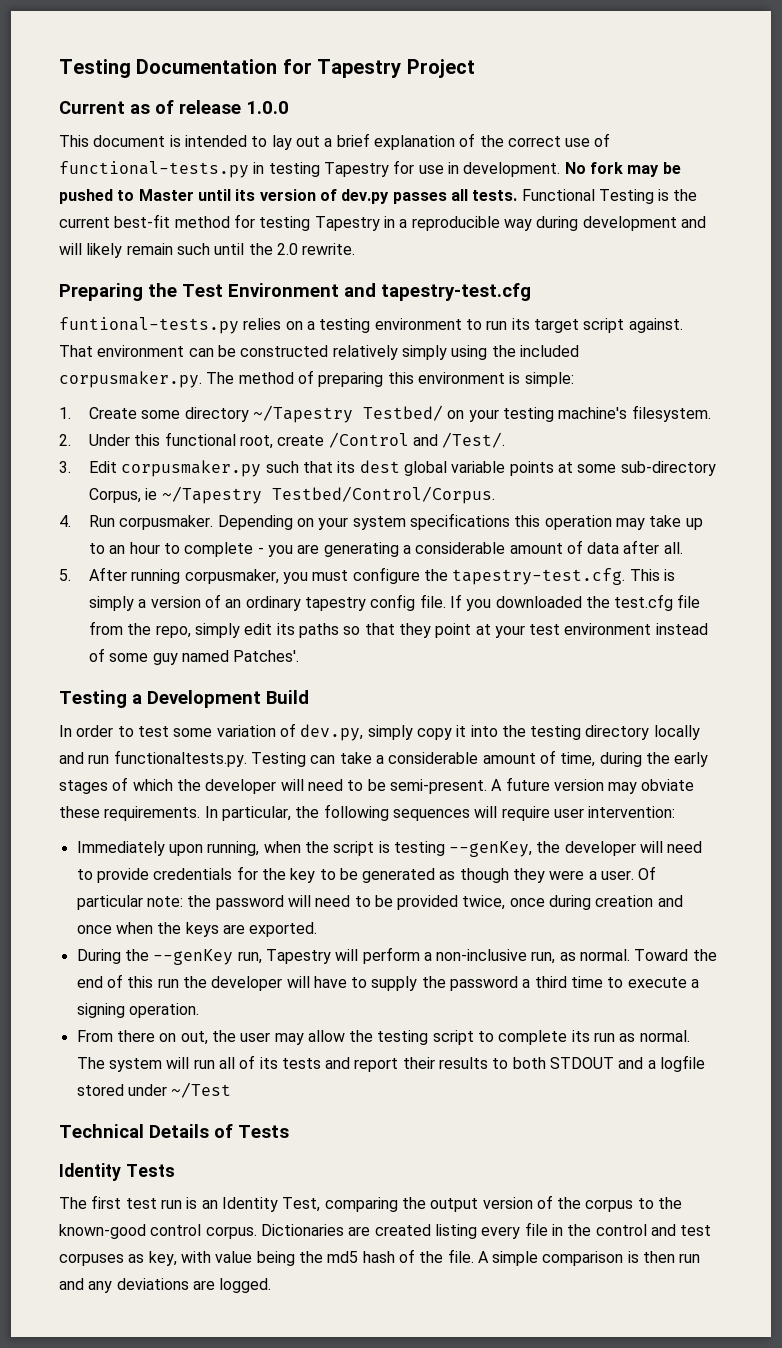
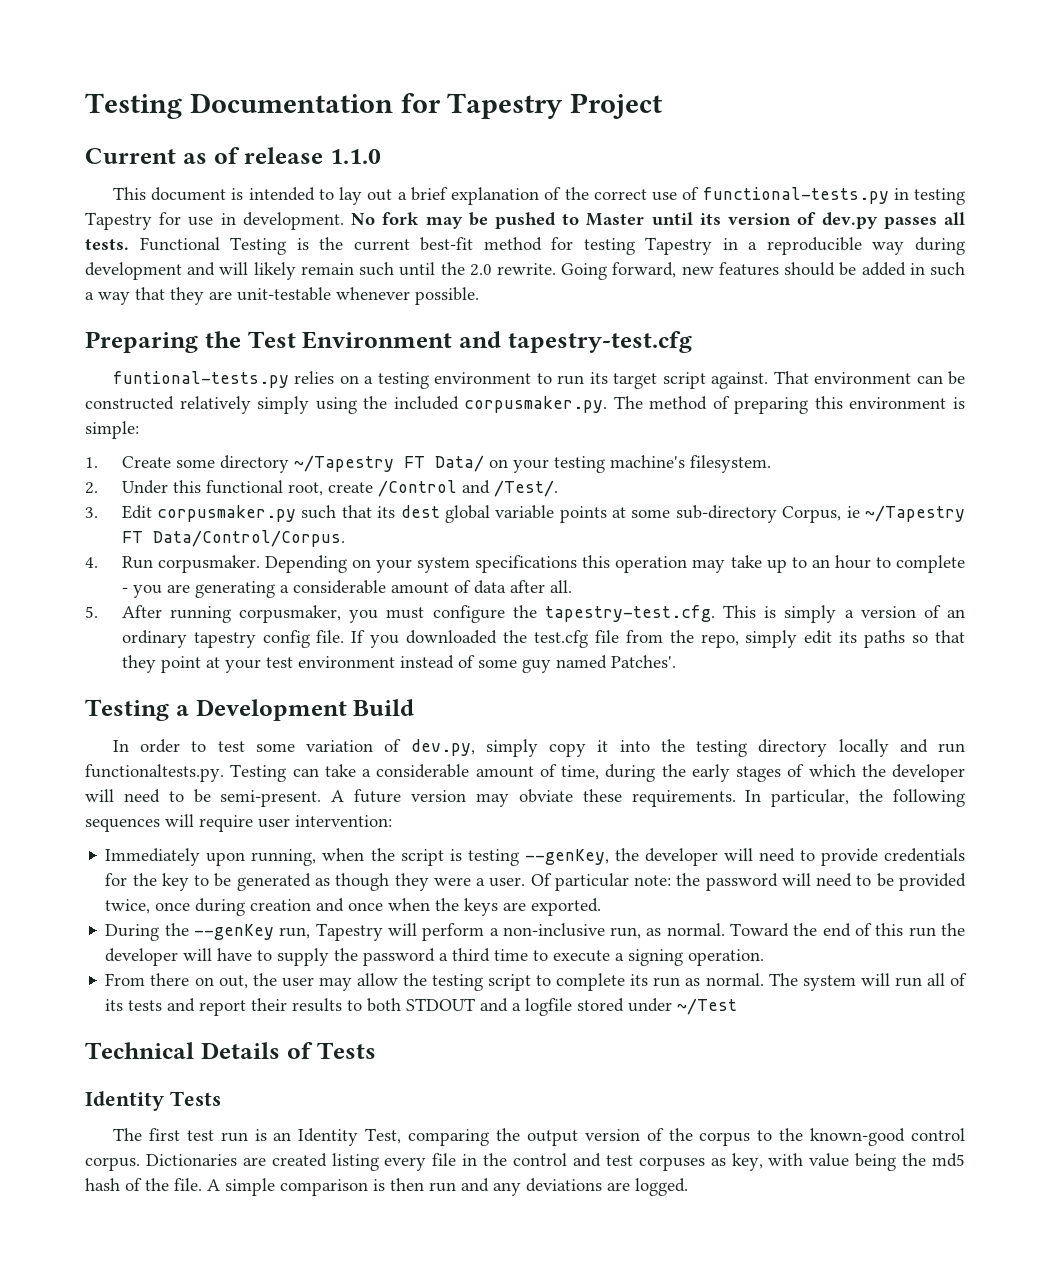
- Current as of release 1.0.0
+ Current as of release 1.1.0
+ Going forward, new features should be added in such a way that they are unit-testable whenever possible.
- 1. Create some directory ~/Tapestry Testbed/ on your testing machine's filesystem.
+ 1. Create some directory ~/Tapestry FT Data/ on your testing machine's filesystem.
- 3. Edit corpusmaker.py such that its dest global variable points at some sub-directory Corpus, ie ~/Tapestry Testbed/Control/Corpus.
+ 3. Edit corpusmaker.py such that its dest global variable points at some sub-directory Corpus, ie ~/Tapestry FT Data/Control/Corpus.

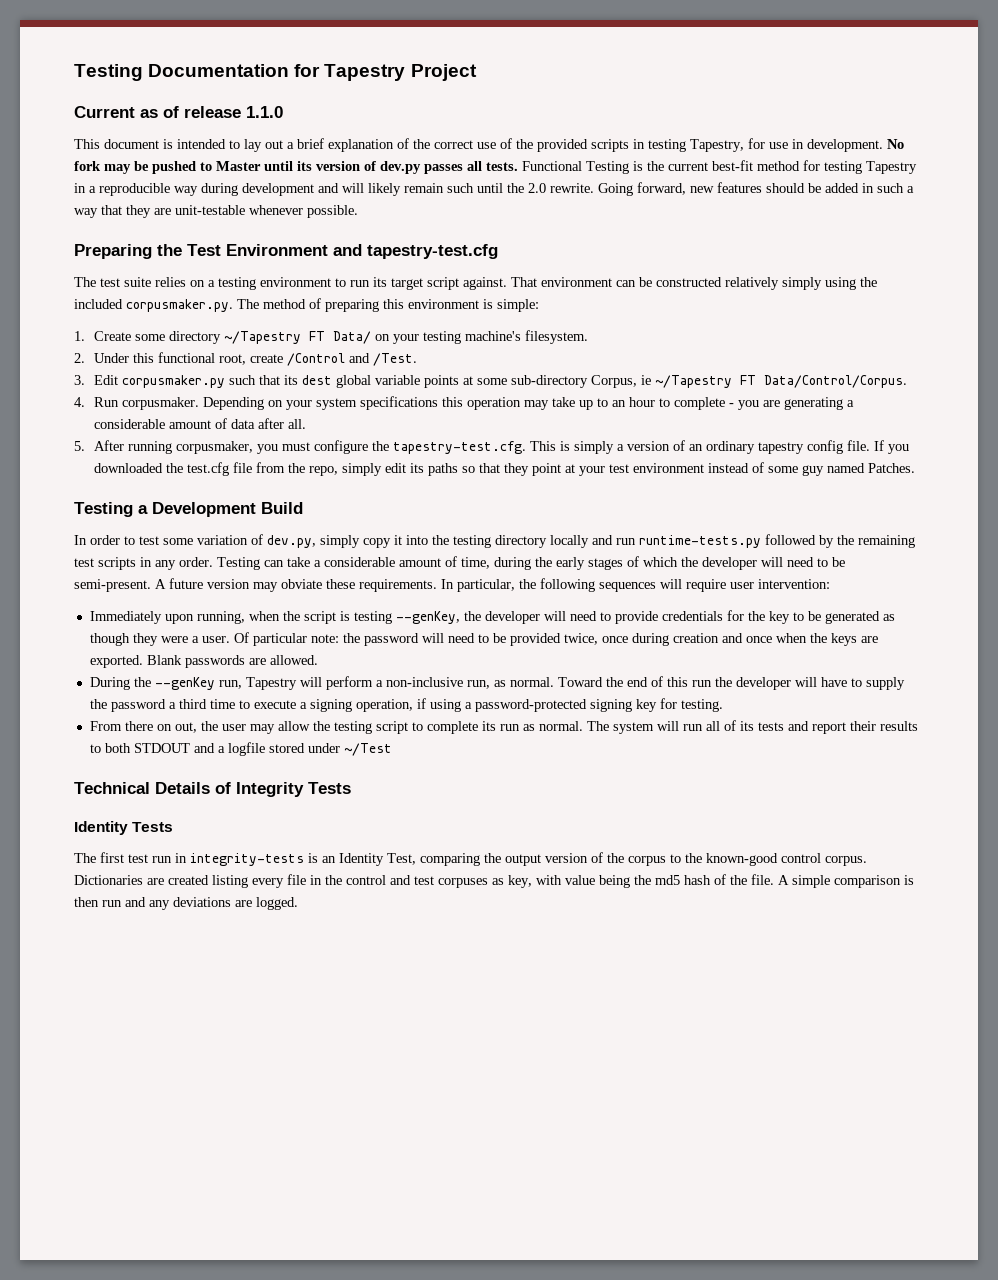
- This document is intended to lay out a brief explanation of the correct use of functional-tests.py in testing Tapestry for use in development.
+ This document is intended to lay out a brief explanation of the correct use of the provided scripts in testing Tapestry, for use in development.
- funtional-tests.py relies on a testing environment to run its target script against.
+ The test suite relies on a testing environment to run its target script against.
- 2. Under this functional root, create /Control and /Test/.
+ 2. Under this functional root, create /Control and /Test.
- If you downloaded the test.cfg file from the repo, simply edit its paths so that they point at your test environment instead of some guy named Patches'.
+ If you downloaded the test.cfg file from the repo, simply edit its paths so that they point at your test environment instead of some guy named Patches.
- In order to test some variation of dev.py, simply copy it into the testing directory locally and run functionaltests.py. Testing can take a considerable amount of time, during the early stages of which the developer will need to be semi-present.
+ In order to test some variation of dev.py, simply copy it into the testing directory locally and run runtime-tests.py followed by the remaining test scripts in any order. Testing can take a considerable amount of time, during the early stages of which the developer will need to be semi-present.
+ Blank passwords are allowed.
- Toward the end of this run the developer will have to supply the password a third time to execute a signing operation.
+ Toward the end of this run the developer will have to supply the password a third time to execute a signing operation, if using a password-protected signing key for testing.
- Technical Details of Tests
+ Technical Details of Integrity Tests
- The first test run is an Identity Test, comparing the output version of the corpus to the known-good control corpus.
+ The first test run in integrity-tests is an Identity Test, comparing the output version of the corpus to the known-good control corpus.

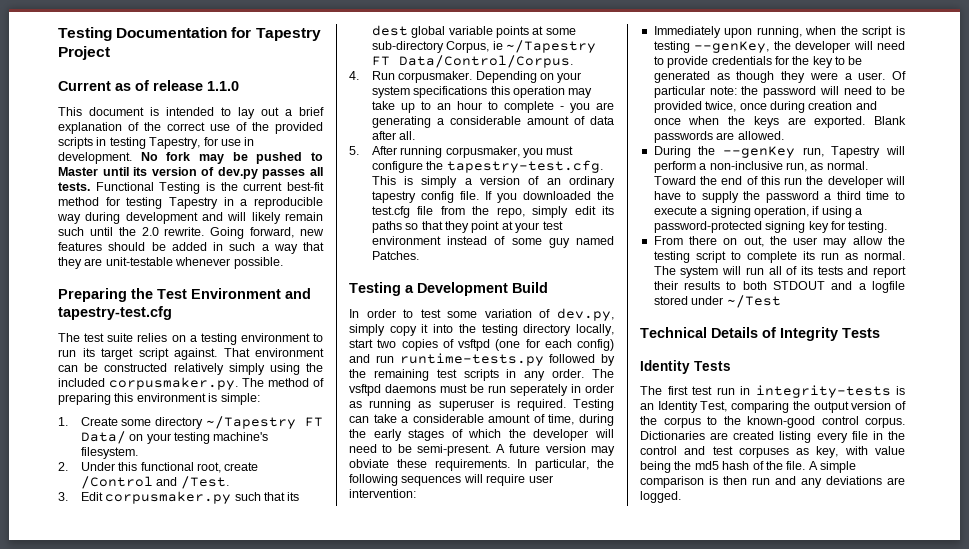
- In order to test some variation of dev.py, simply copy it into the testing directory locally and run runtime-tests.py followed by the remaining test scripts in any order.
+ In order to test some variation of dev.py, simply copy it into the testing directory locally, start two copies of vsftpd (one for each config) and run runtime-tests.py followed by the remaining test scripts in any order.
+ The vsftpd daemons must be run seperately in order as running as superuser is required.

